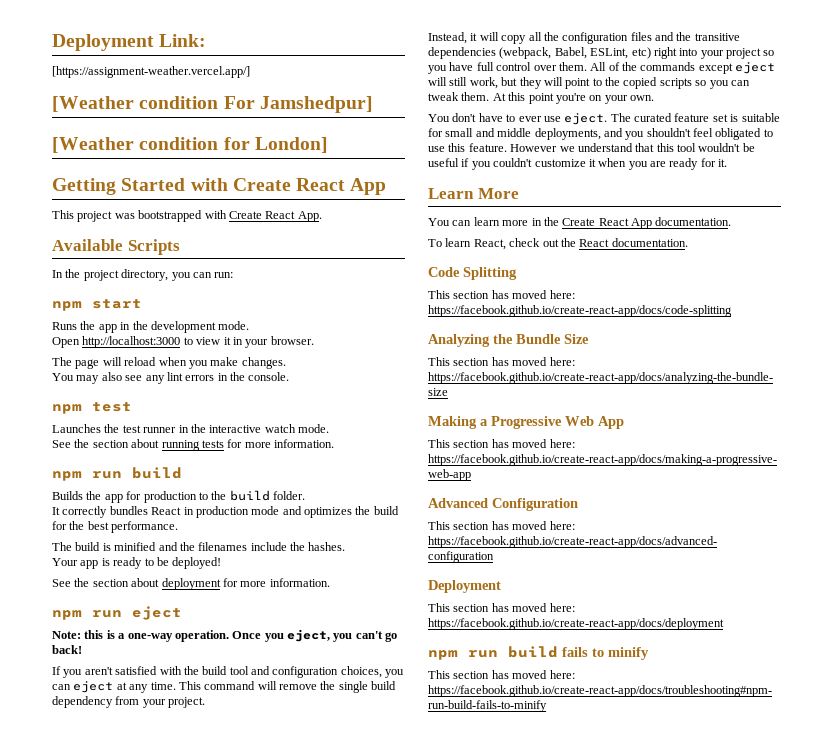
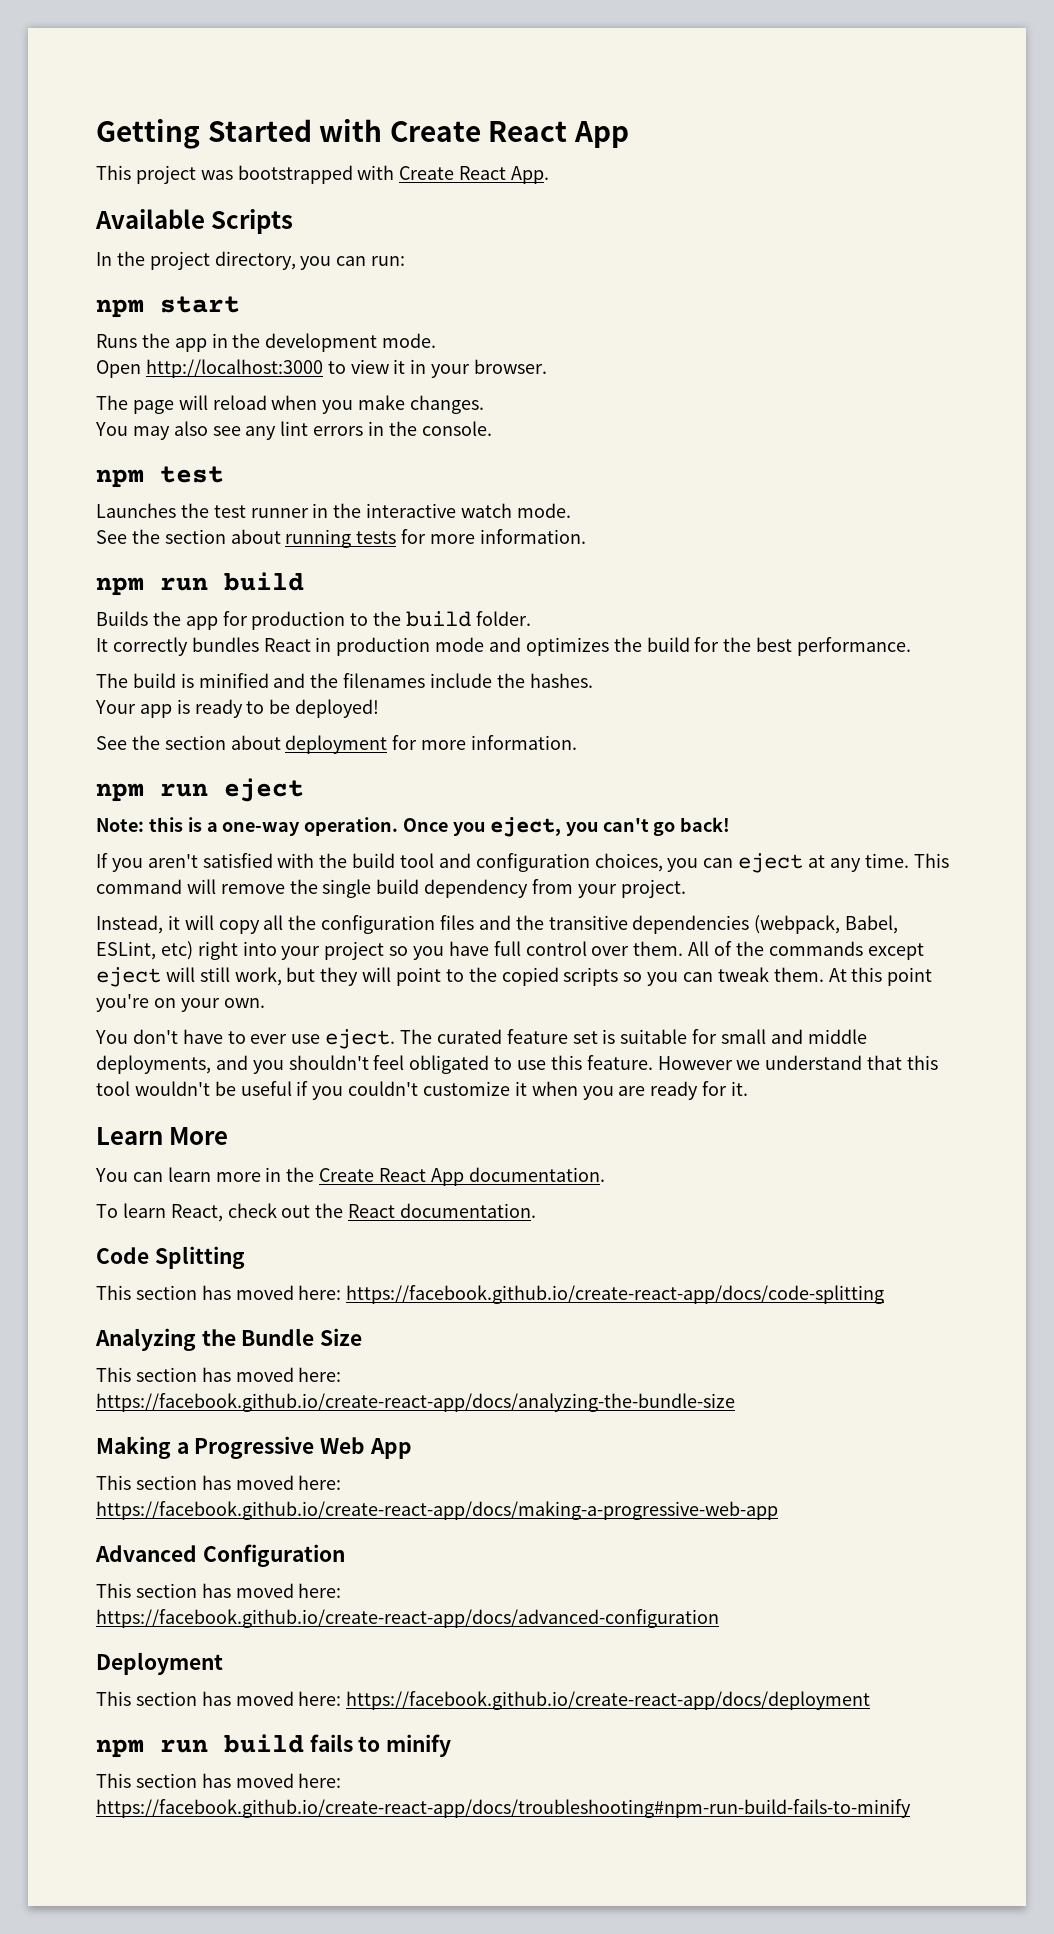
- Deployment Link:
- [https://assignment-weather.vercel.app/]
- [Weather condition For Jamshedpur]
- [Weather condition for London]

